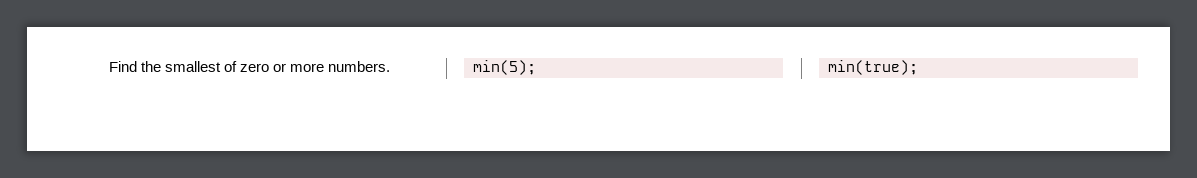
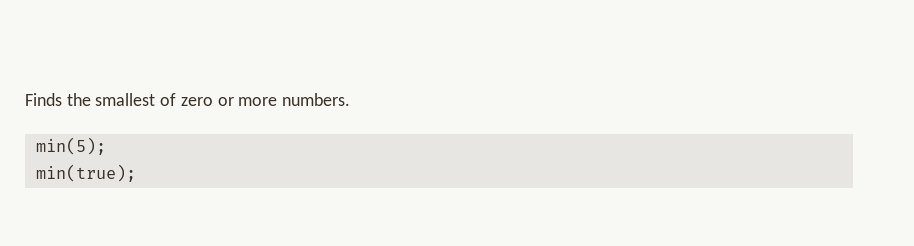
- Find the smallest of zero or more numbers.
+ Finds the smallest of zero or more numbers.

